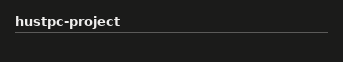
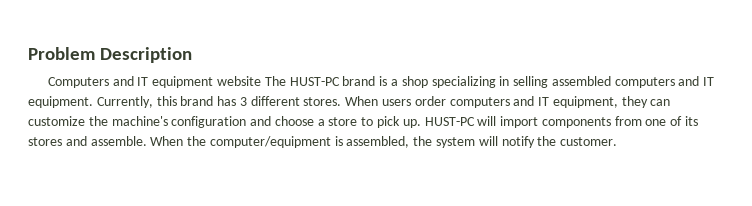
- hustpc-project
+ Problem Description
+ Computers and IT equipment website The HUST-PC brand is a shop specializing in selling assembled computers and IT equipment. Currently, this brand has 3 different stores. When users order computers and IT equipment, they can customize the machine's configuration and choose a store to pick up. HUST-PC will import components from one of its stores and assemble. When the computer/equipment is assembled, the system will notify the customer.

